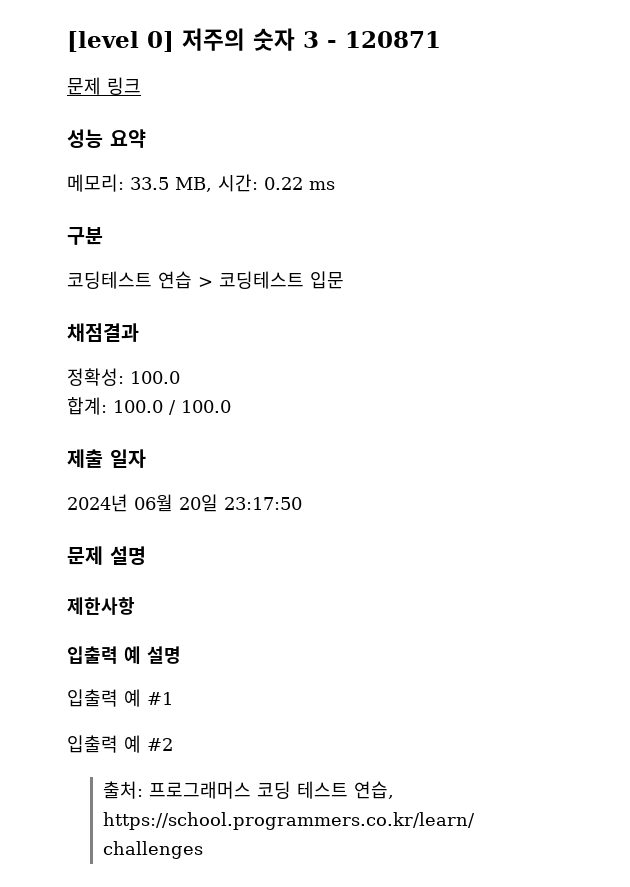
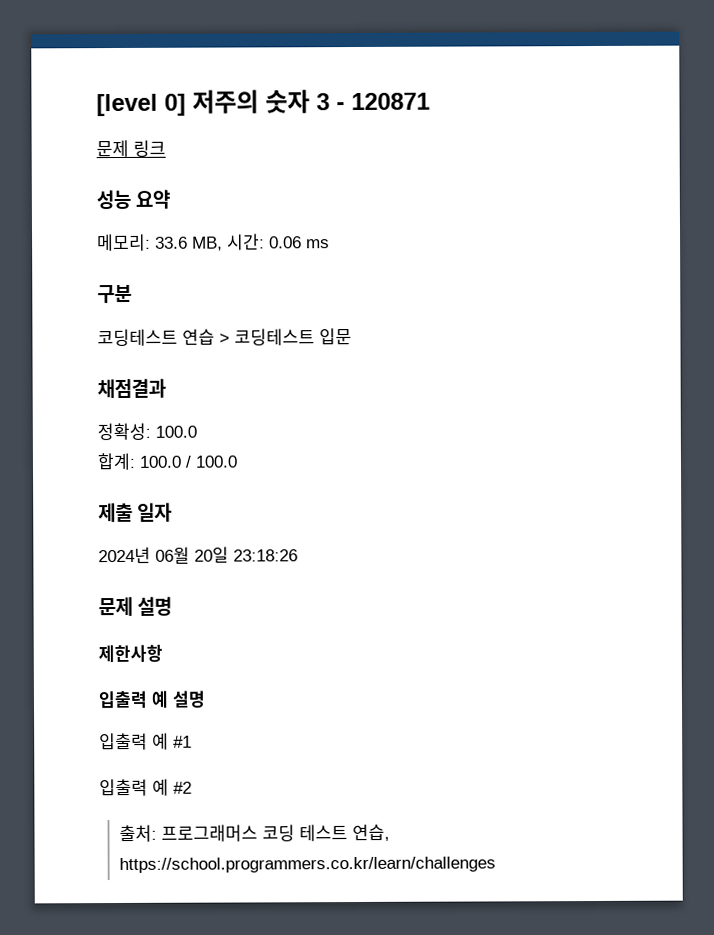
- 메모리: 33.5 MB, 시간: 0.22 ms
+ 메모리: 33.6 MB, 시간: 0.06 ms
- 2024년 06월 20일 23:17:50
+ 2024년 06월 20일 23:18:26

